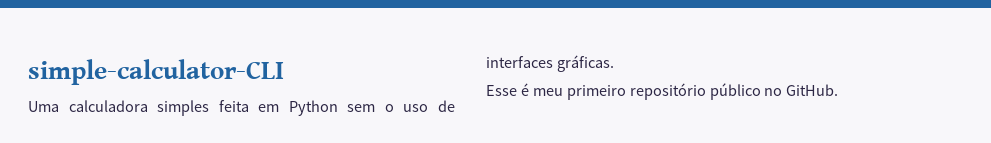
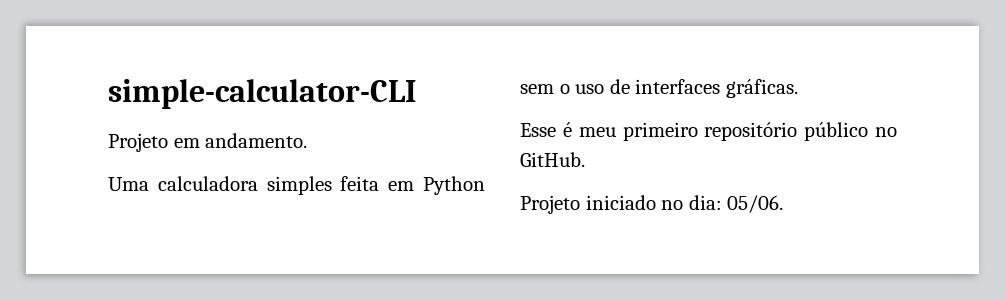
+ Projeto em andamento.
+ Projeto iniciado no dia: 05/06.

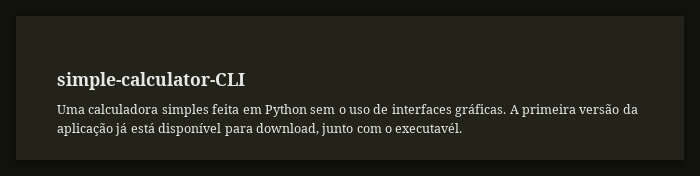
- Projeto em andamento.
- Uma calculadora simples feita em Python sem o uso de interfaces gráficas.
- Esse é meu primeiro repositório público no GitHub.
- Projeto iniciado no dia: 05/06.
+ Uma calculadora simples feita em Python sem o uso de interfaces gráficas. A primeira versão da aplicação já está disponível para download, junto com o executavél.

